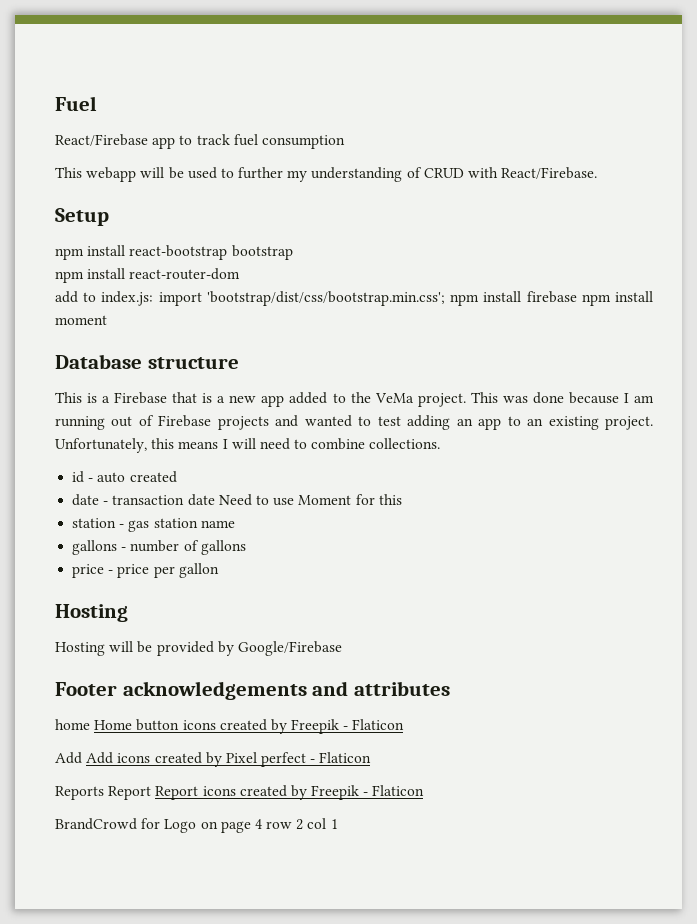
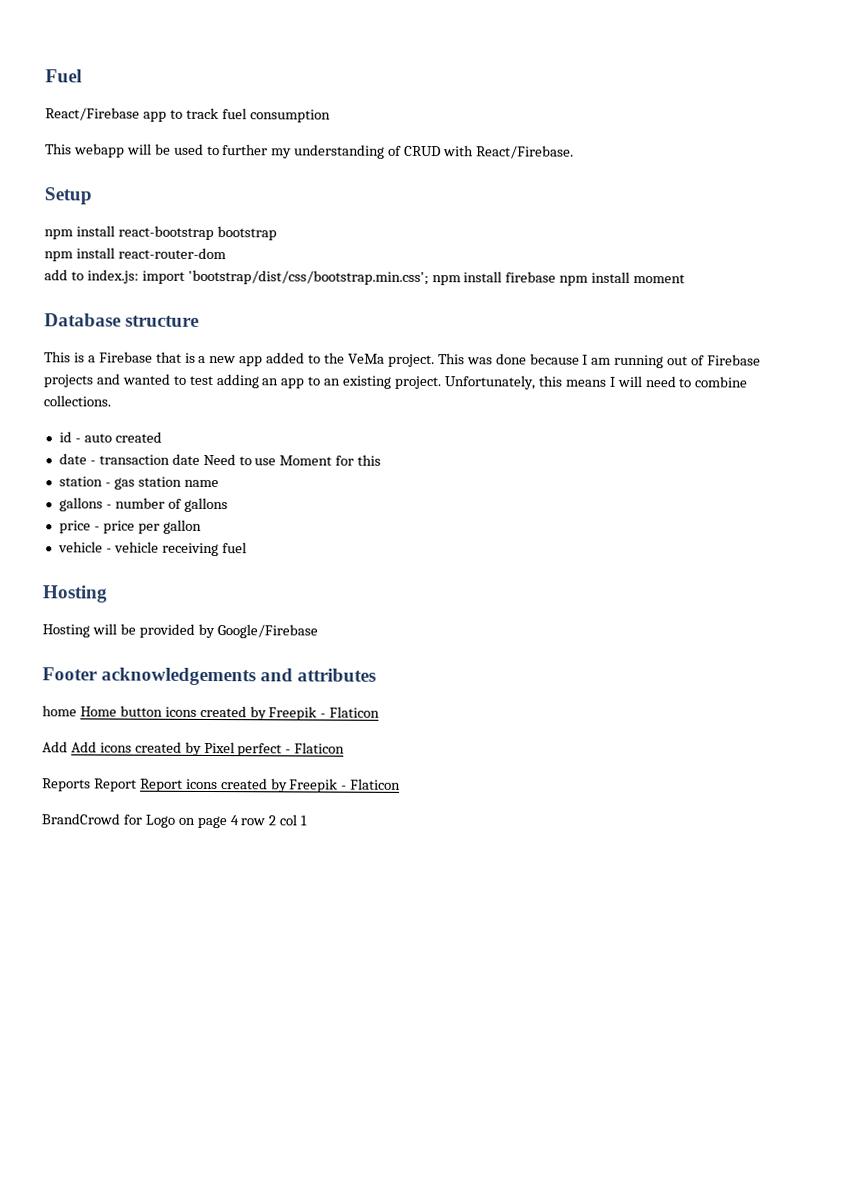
+ vehicle - vehicle receiving fuel

